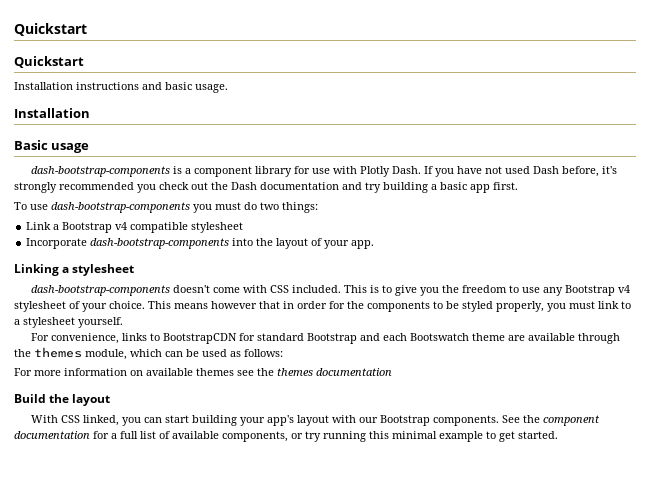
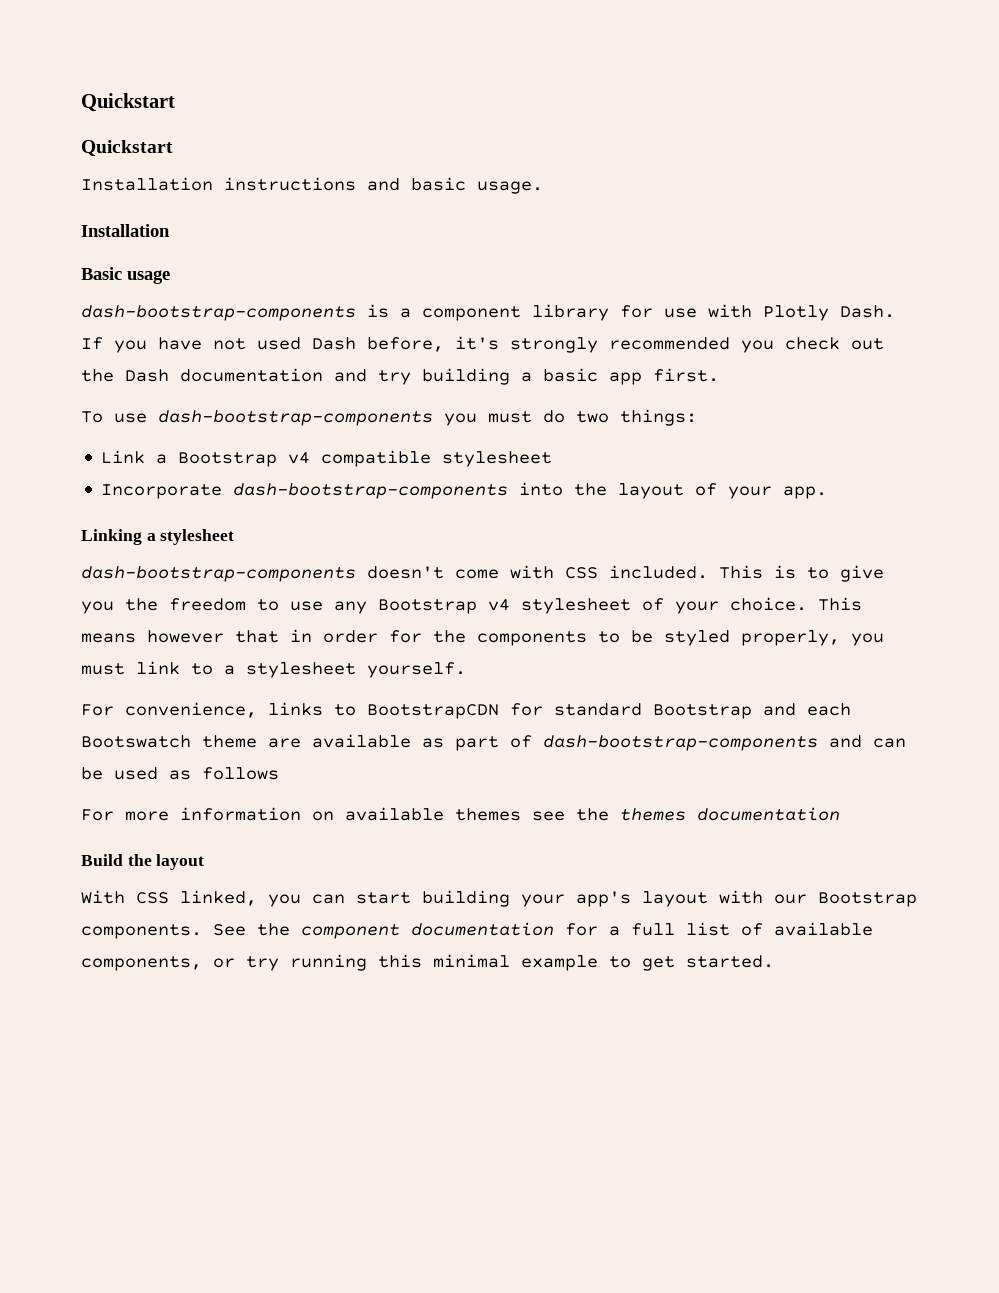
- For convenience, links to BootstrapCDN for standard Bootstrap and each Bootswatch theme are available through the themes module, which can be used as follows:
+ For convenience, links to BootstrapCDN for standard Bootstrap and each Bootswatch theme are available as part of dash-bootstrap-components and can be used as follows

